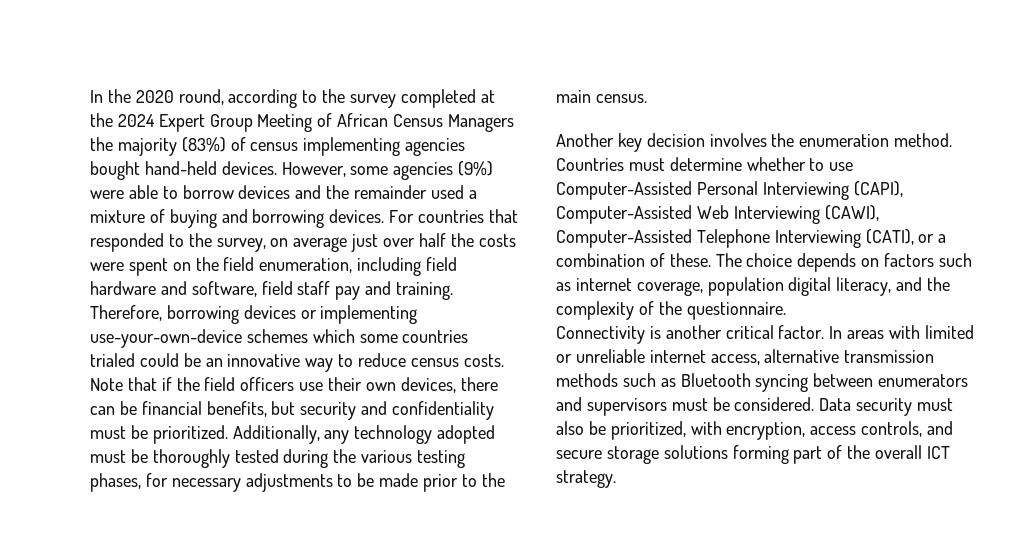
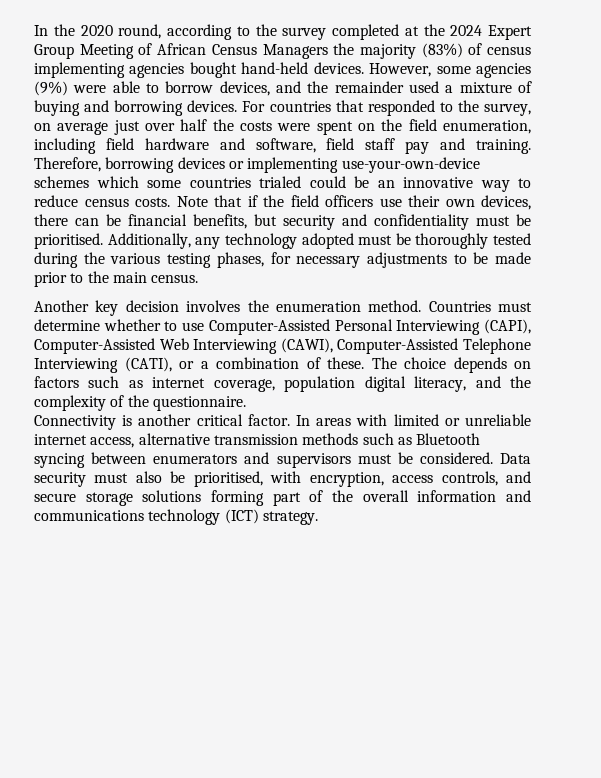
- However, some agencies (9%) were able to borrow devices and the remainder used a mixture of buying and borrowing devices.
+ However, some agencies (9%) were able to borrow devices, and the remainder used a mixture of buying and borrowing devices.
- Note that if the field officers use their own devices, there can be financial benefits, but security and confidentiality must be prioritized.
+ Note that if the field officers use their own devices, there can be financial benefits, but security and confidentiality must be prioritised.
- Data security must also be prioritized, with encryption, access controls, and secure storage solutions forming part of the overall ICT strategy.
+ Data security must also be prioritised, with encryption, access controls, and secure storage solutions forming part of the overall information and communications technology (ICT) strategy.

